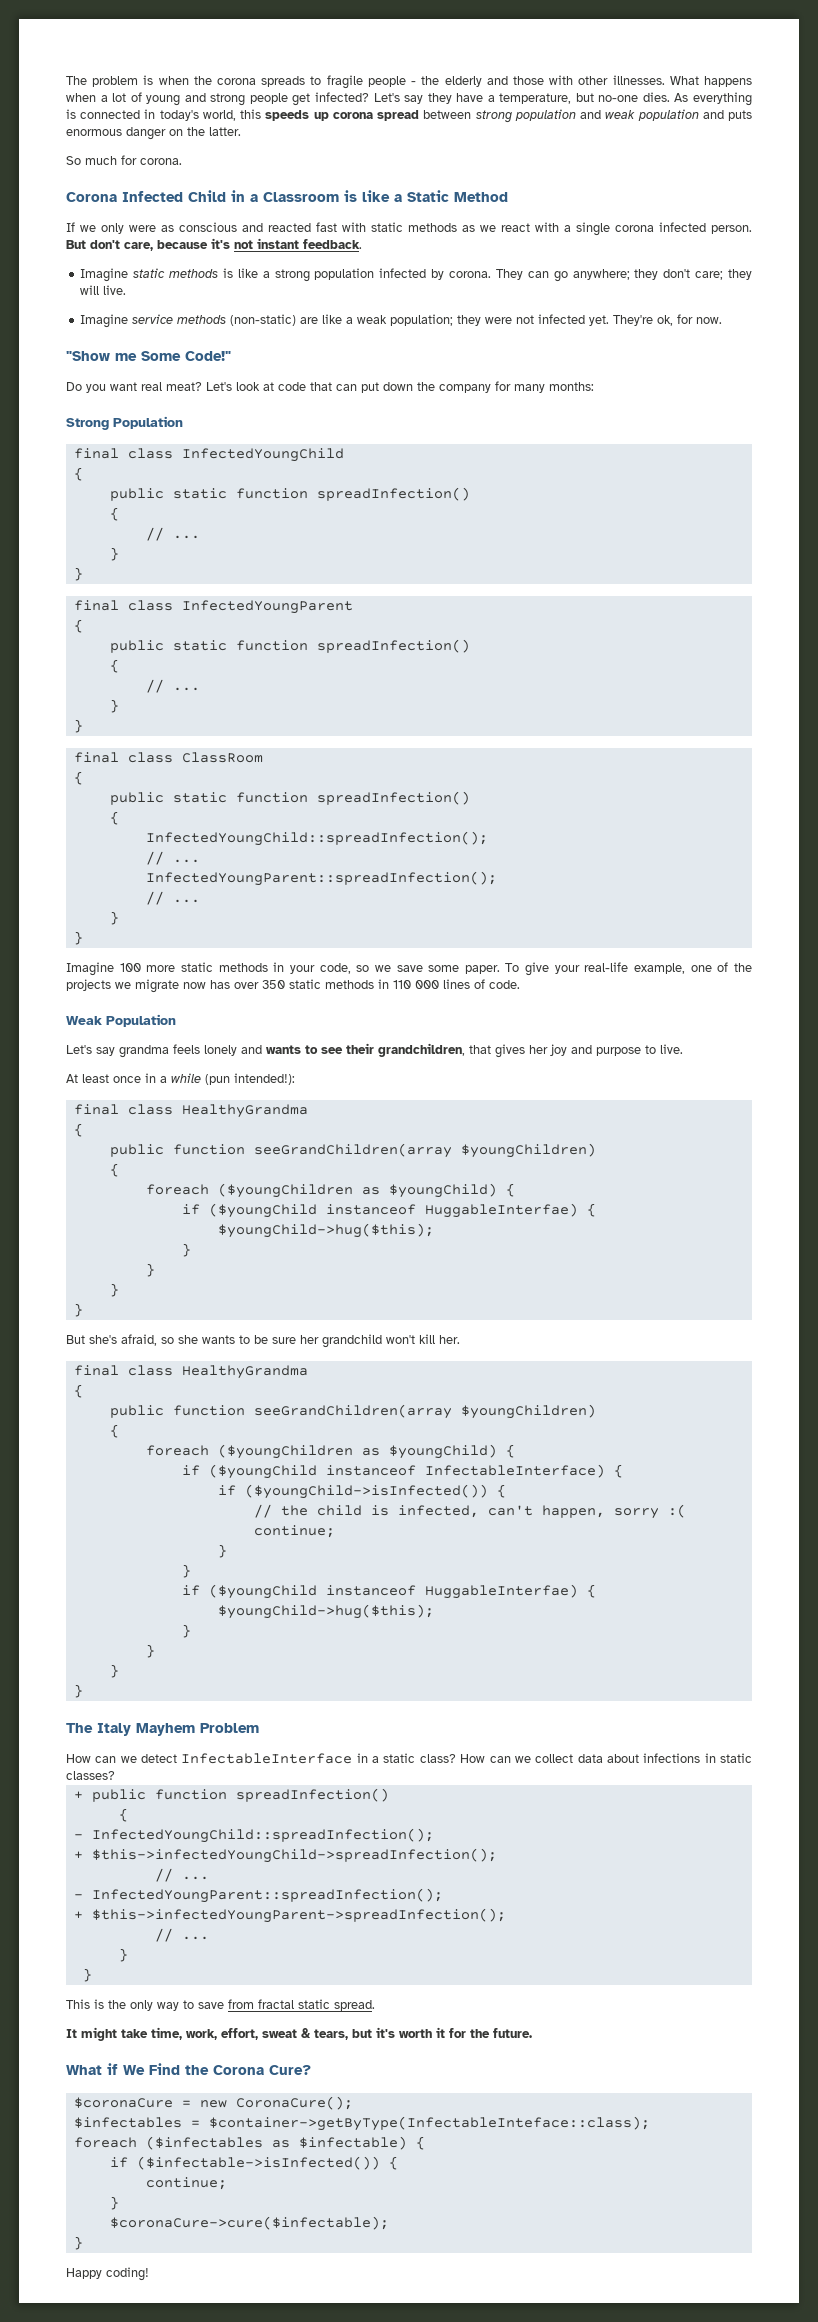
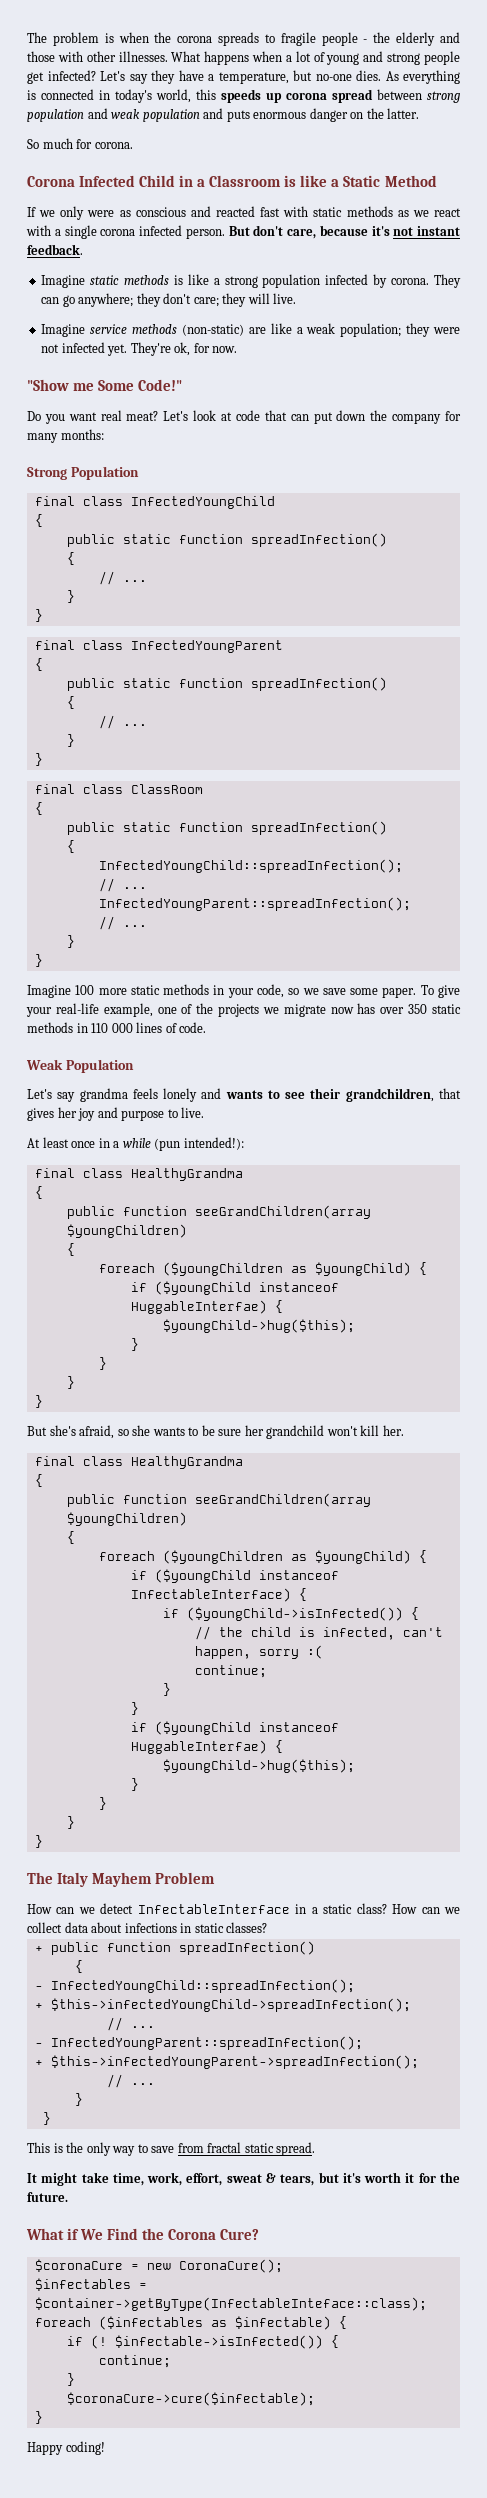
- if ($infectable->isInfected()) {
+ if (! $infectable->isInfected()) {

